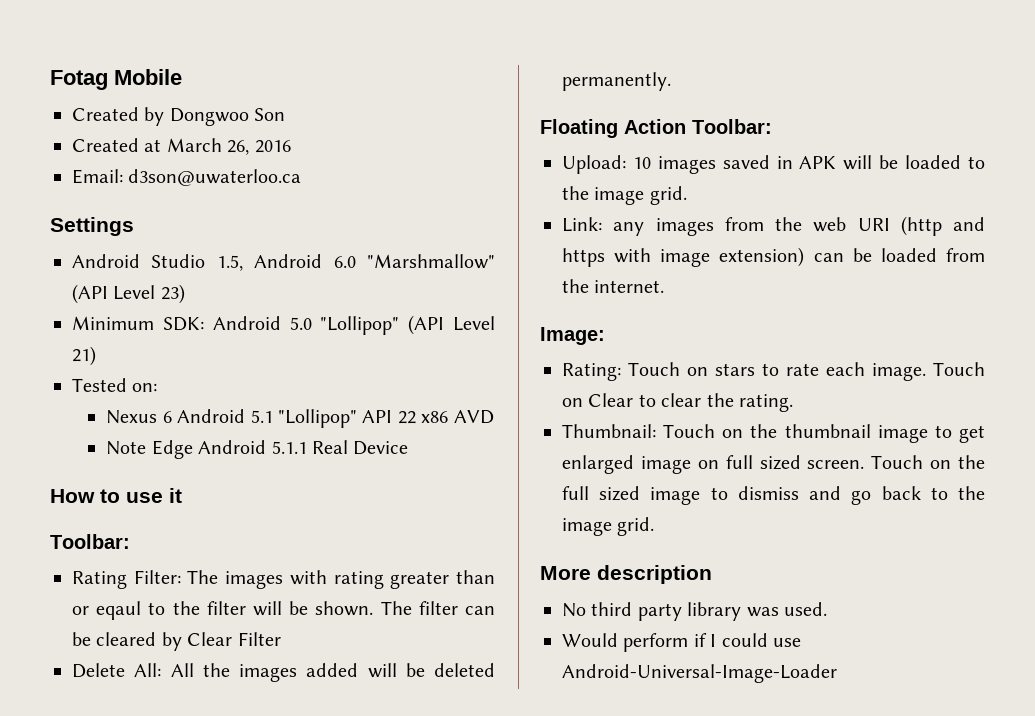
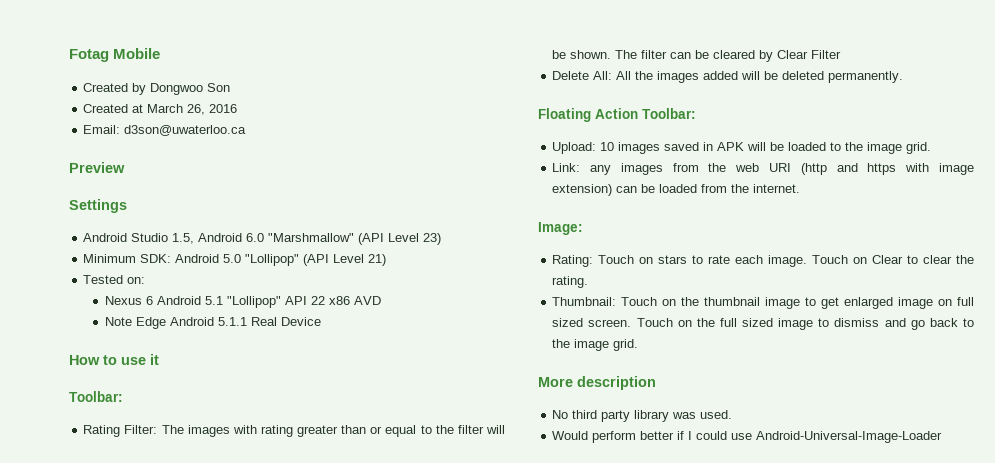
+ Preview
- Rating Filter: The images with rating greater than or eqaul to the filter will be shown.
+ Rating Filter: The images with rating greater than or equal to the filter will be shown.
- Would perform if I could use Android-Universal-Image-Loader
+ Would perform better if I could use Android-Universal-Image-Loader

